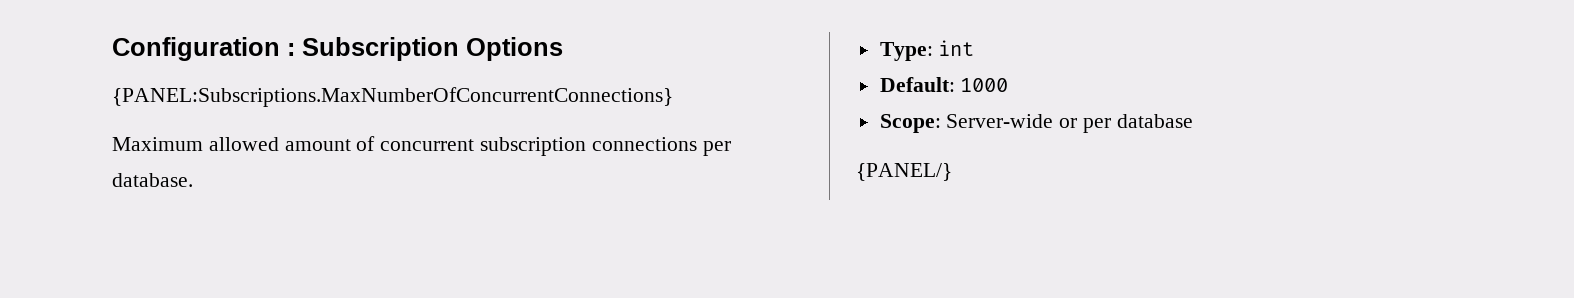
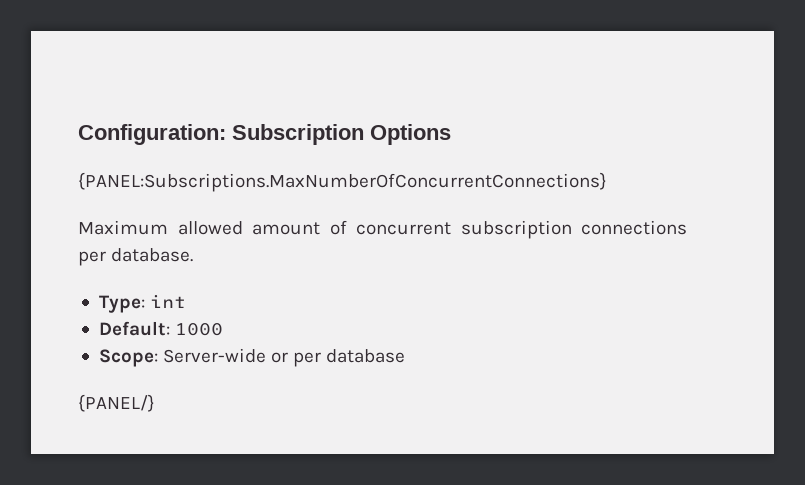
- Configuration : Subscription Options
+ Configuration: Subscription Options

